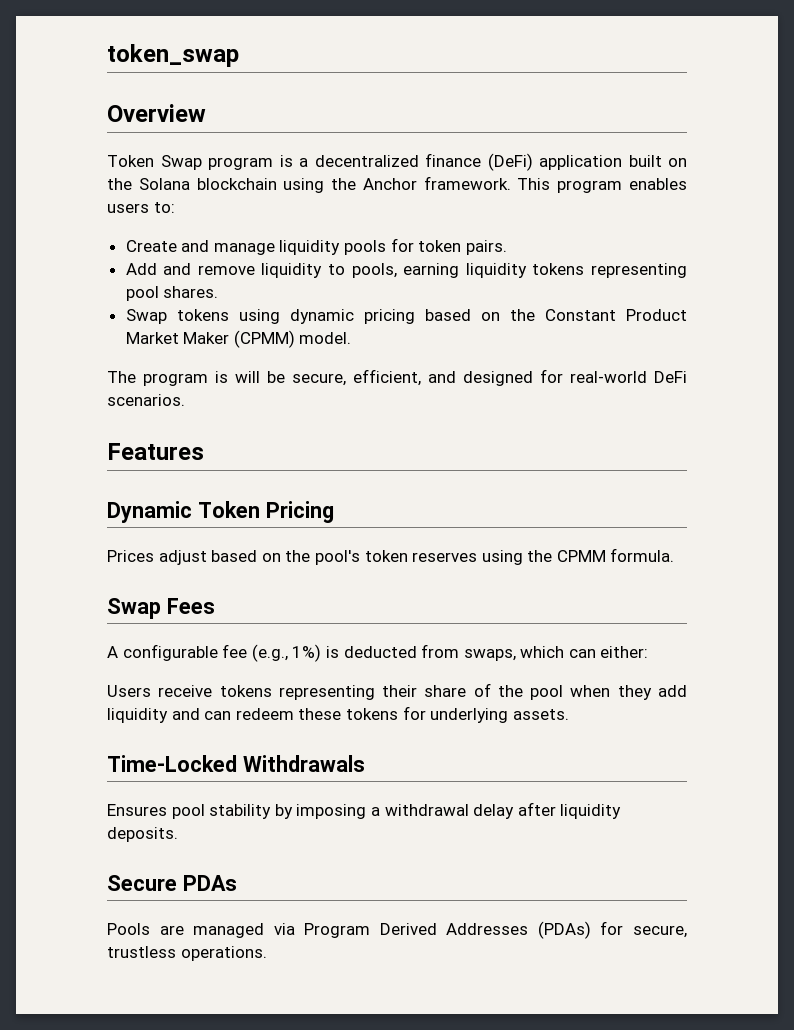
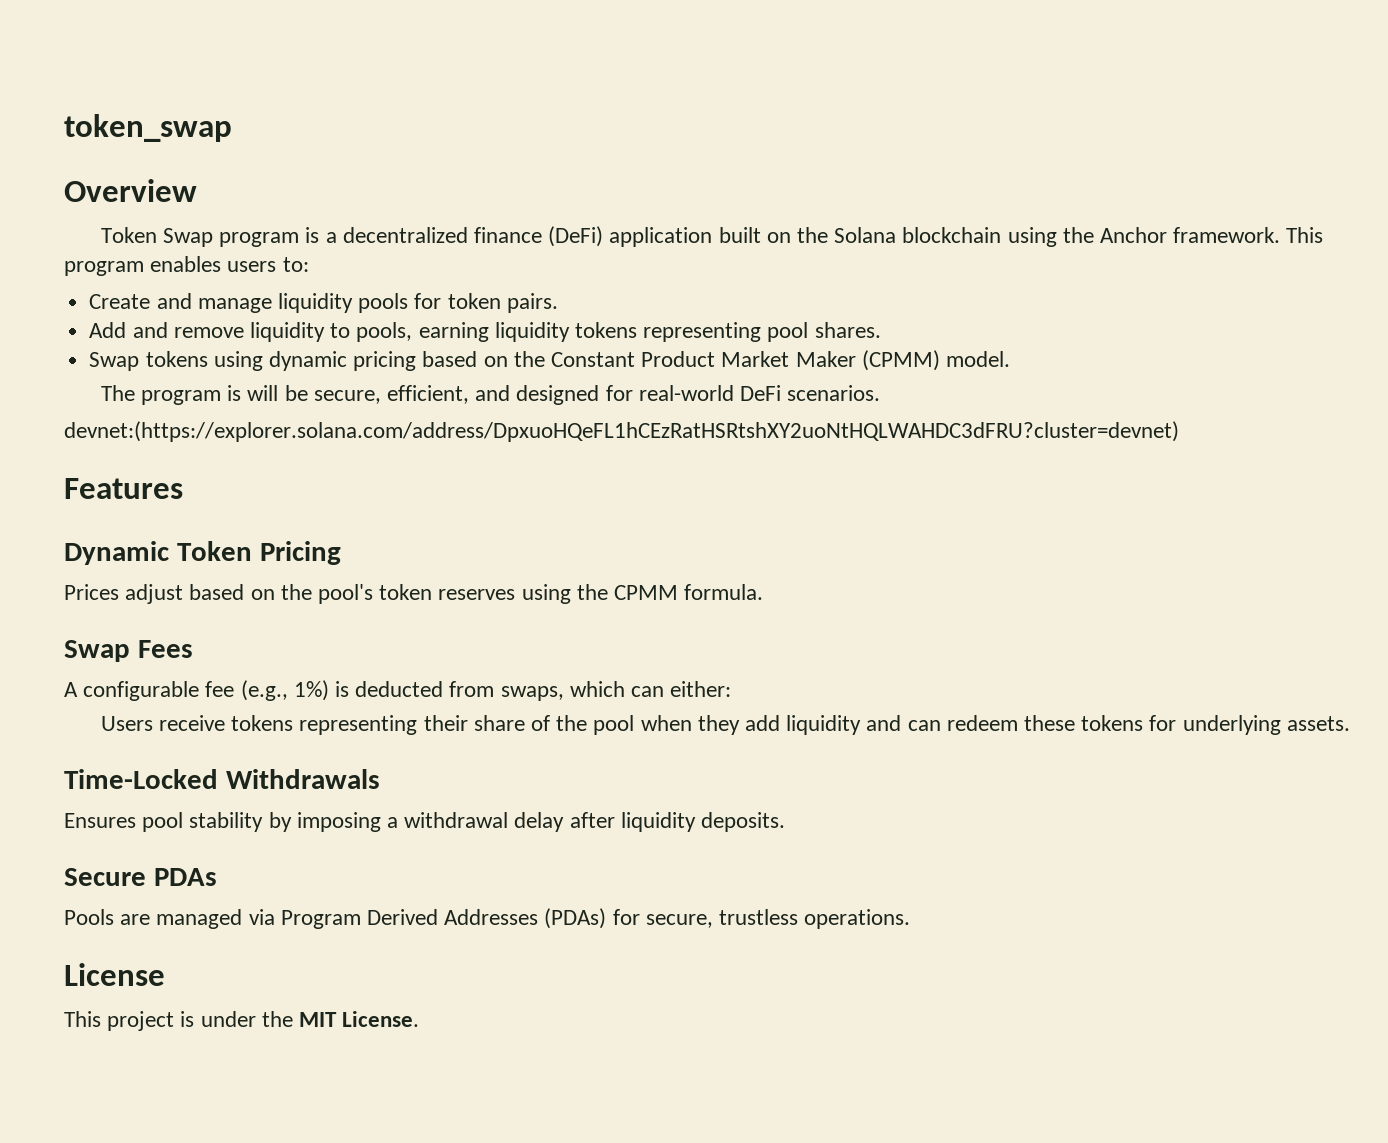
+ devnet:(https://explorer.solana.com/address/DpxuoHQeFL1hCEzRatHSRtshXY2uoNtHQLWAHDC3dFRU?cluster=devnet)
+ License
+ This project is under the MIT License.

